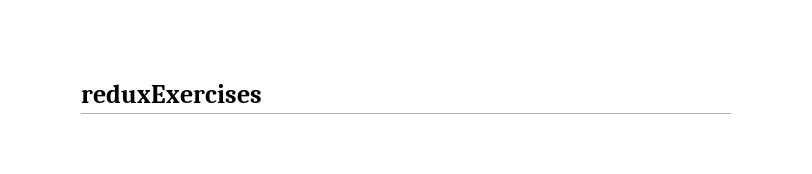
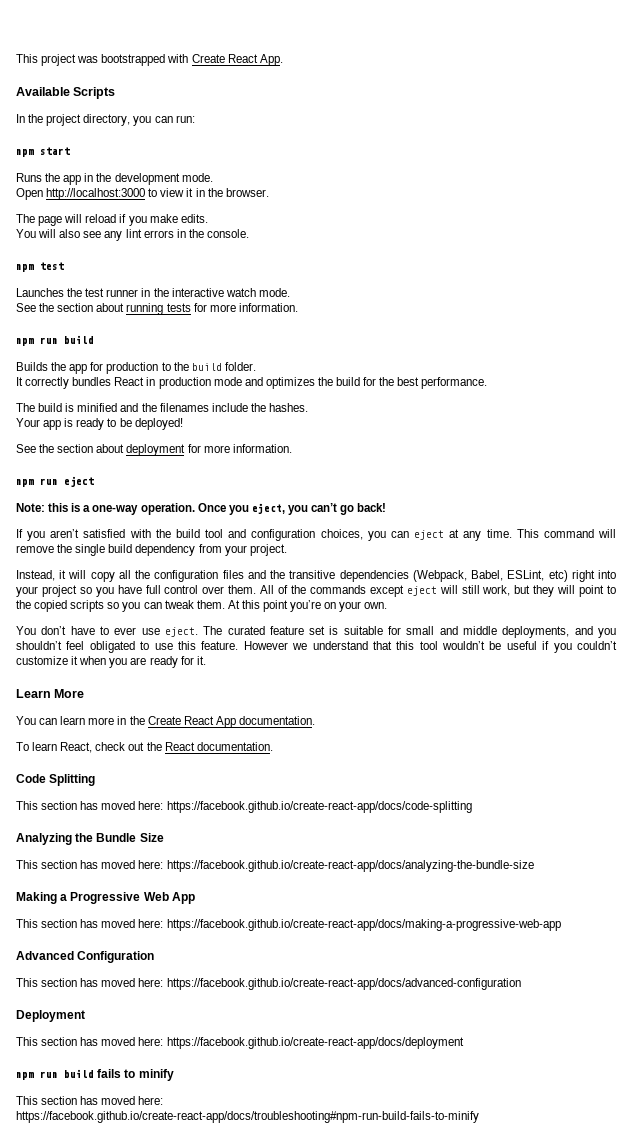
- reduxExercises
+ This project was bootstrapped with Create React App.
+ Available Scripts
+ In the project directory, you can run:
+ npm start
+ Runs the app in the development mode.
+ Open http://localhost:3000 to view it in the browser.
+ The page will reload if you make edits.
+ You will also see any lint errors in the console.
+ npm test
+ Launches the test runner in the interactive watch mode.
+ See the section about running tests for more information.
+ npm run build
+ Builds the app for production to the build folder.
+ It correctly bundles React in production mode and optimizes the build for the best performance.
+ The build is minified and the filenames include the hashes.
+ Your app is ready to be deployed!
+ See the section about deployment for more information.
+ npm run eject
+ Note: this is a one-way operation. Once you eject, you can’t go back!
+ If you aren’t satisfied with the build tool and configuration choices, you can eject at any time. This command will remove the single build dependency from your project.
+ Instead, it will copy all the configuration files and the transitive dependencies (Webpack, Babel, ESLint, etc) right into your project so you have full control over them. All of the commands except eject will still work, but they will point to the copied scripts so you can tweak them. At this point you’re on your own.
+ You don’t have to ever use eject. The curated feature set is suitable for small and middle deployments, and you shouldn’t feel obligated to use this feature. However we understand that this tool wouldn’t be useful if you couldn’t customize it when you are ready for it.
+ Learn More
+ You can learn more in the Create React App documentation.
+ To learn React, check out the React documentation.
+ Code Splitting
+ This section has moved here: https://facebook.github.io/create-react-app/docs/code-splitting
+ Analyzing the Bundle Size
+ This section has moved here: https://facebook.github.io/create-react-app/docs/analyzing-the-bundle-size
+ Making a Progressive Web App
+ This section has moved here: https://facebook.github.io/create-react-app/docs/making-a-progressive-web-app
+ Advanced Configuration
+ This section has moved here: https://facebook.github.io/create-react-app/docs/advanced-configuration
+ Deployment
+ This section has moved here: https://facebook.github.io/create-react-app/docs/deployment
+ npm run build fails to minify
+ This section has moved here: https://facebook.github.io/create-react-app/docs/troubleshooting#npm-run-build-fails-to-minify

